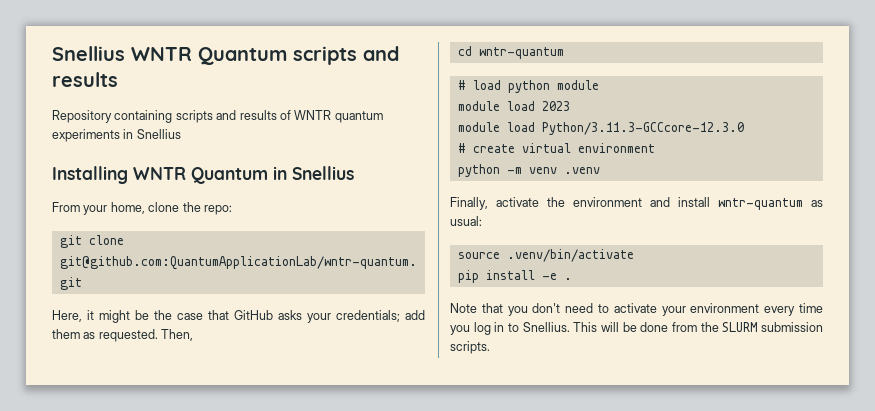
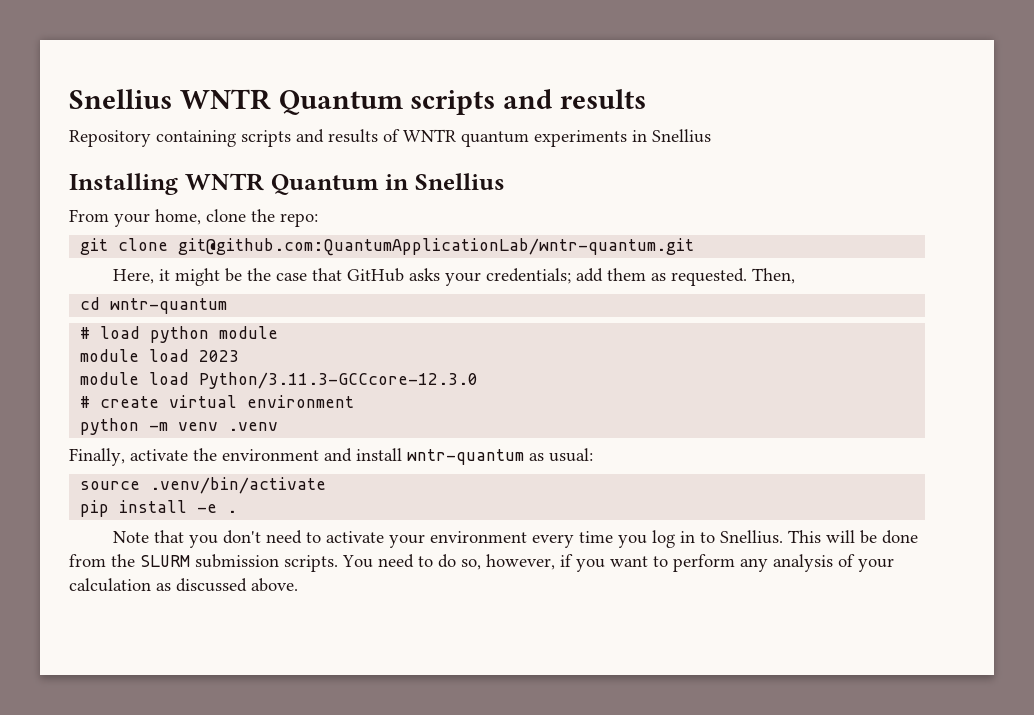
+ You need to do so, however, if you want to perform any analysis of your calculation as discussed above.

